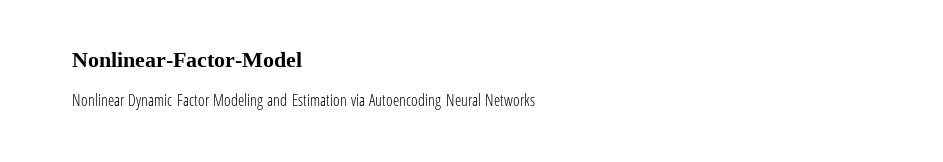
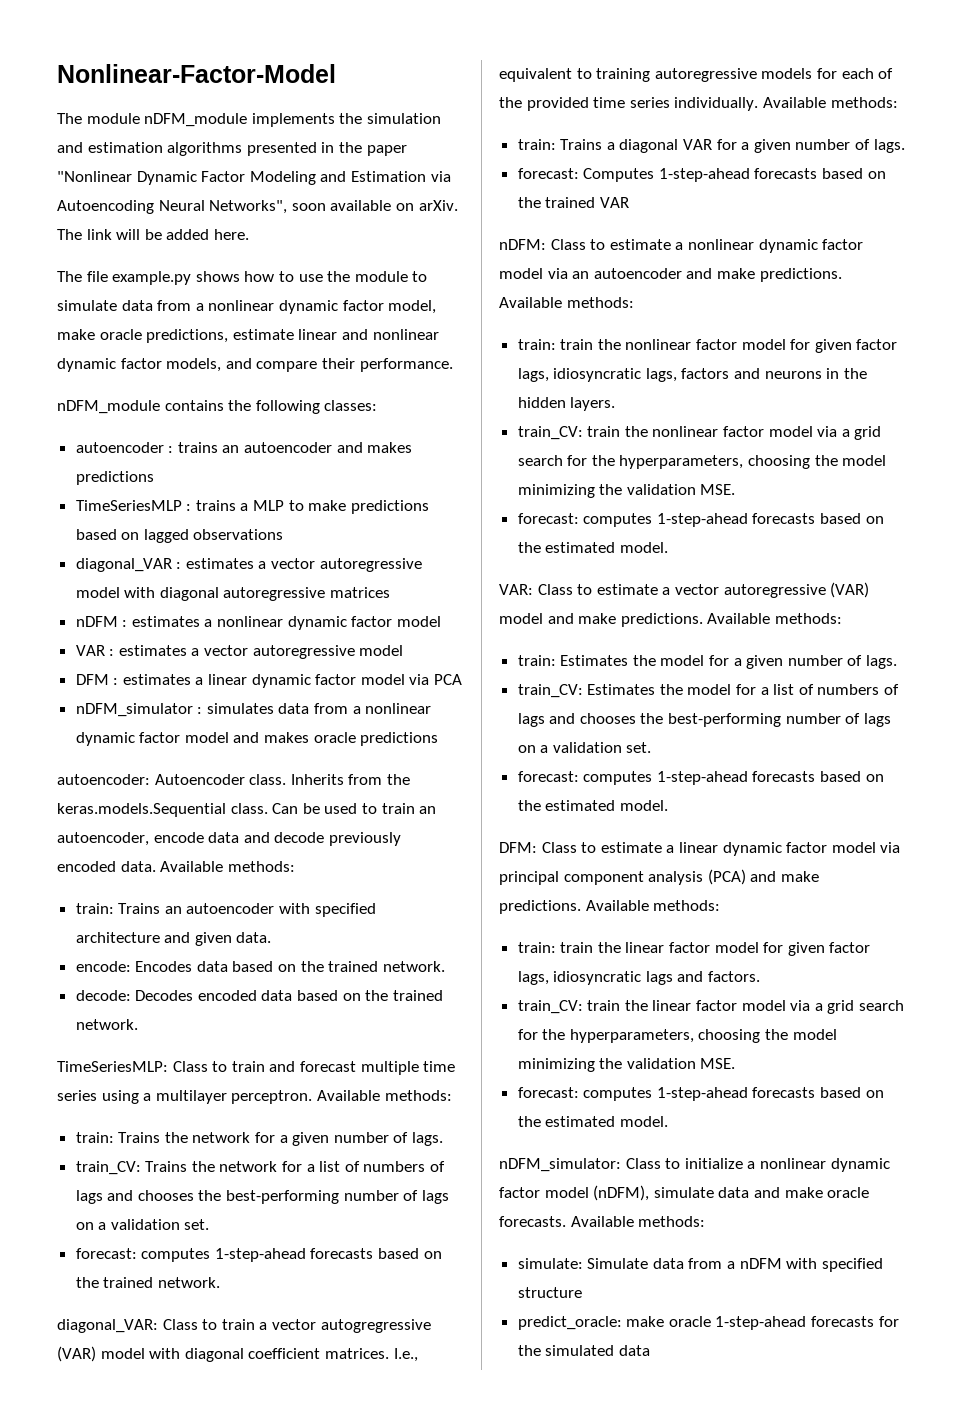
- Nonlinear Dynamic Factor Modeling and Estimation via Autoencoding Neural Networks
+ The module nDFM_module implements the simulation and estimation algorithms presented in the paper "Nonlinear Dynamic Factor Modeling and Estimation via Autoencoding Neural Networks", soon available on arXiv. The link will be added here.
+ The file example.py shows how to use the module to simulate data from a nonlinear dynamic factor model, make oracle predictions, estimate linear and nonlinear dynamic factor models, and compare their performance.
+ nDFM_module contains the following classes:
+ autoencoder : trains an autoencoder and makes predictions
+ TimeSeriesMLP : trains a MLP to make predictions based on lagged observations
+ diagonal_VAR : estimates a vector autoregressive model with diagonal autoregressive matrices
+ nDFM : estimates a nonlinear dynamic factor model
+ VAR : estimates a vector autoregressive model
+ DFM : estimates a linear dynamic factor model via PCA
+ nDFM_simulator : simulates data from a nonlinear dynamic factor model and makes oracle predictions
+ autoencoder: Autoencoder class. Inherits from the keras.models.Sequential class. Can be used to train an autoencoder, encode data and decode previously encoded data. Available methods:
+ train: Trains an autoencoder with specified architecture and given data.
+ encode: Encodes data based on the trained network.
+ decode: Decodes encoded data based on the trained network.
+ TimeSeriesMLP: Class to train and forecast multiple time series using a multilayer perceptron. Available methods:
+ train: Trains the network for a given number of lags.
+ train_CV: Trains the network for a list of numbers of lags and chooses the best-performing number of lags on a validation set.
+ forecast: computes 1-step-ahead forecasts based on the trained network.
+ diagonal_VAR: Class to train a vector autogregressive (VAR) model with diagonal coefficient matrices. I.e., equivalent to training autoregressive models for each of the provided time series individually. Available methods:
+ train: Trains a diagonal VAR for a given number of lags.
+ forecast: Computes 1-step-ahead forecasts based on the trained VAR
+ nDFM: Class to estimate a nonlinear dynamic factor model via an autoencoder and make predictions. Available methods:
+ train: train the nonlinear factor model for given factor lags, idiosyncratic lags, factors and neurons in the hidden layers.
+ train_CV: train the nonlinear factor model via a grid search for the hyperparameters, choosing the model minimizing the validation MSE.
+ forecast: computes 1-step-ahead forecasts based on the estimated model.
+ VAR: Class to estimate a vector autoregressive (VAR) model and make predictions. Available methods:
+ train: Estimates the model for a given number of lags.
+ train_CV: Estimates the model for a list of numbers of lags and chooses the best-performing number of lags on a validation set.
+ forecast: computes 1-step-ahead forecasts based on the estimated model.
+ DFM: Class to estimate a linear dynamic factor model via principal component analysis (PCA) and make predictions. Available methods:
+ train: train the linear factor model for given factor lags, idiosyncratic lags and factors.
+ train_CV: train the linear factor model via a grid search for the hyperparameters, choosing the model minimizing the validation MSE.
+ forecast: computes 1-step-ahead forecasts based on the estimated model.
+ nDFM_simulator: Class to initialize a nonlinear dynamic factor model (nDFM), simulate data and make oracle forecasts. Available methods:
+ simulate: Simulate data from a nDFM with specified structure
+ predict_oracle: make oracle 1-step-ahead forecasts for the simulated data

